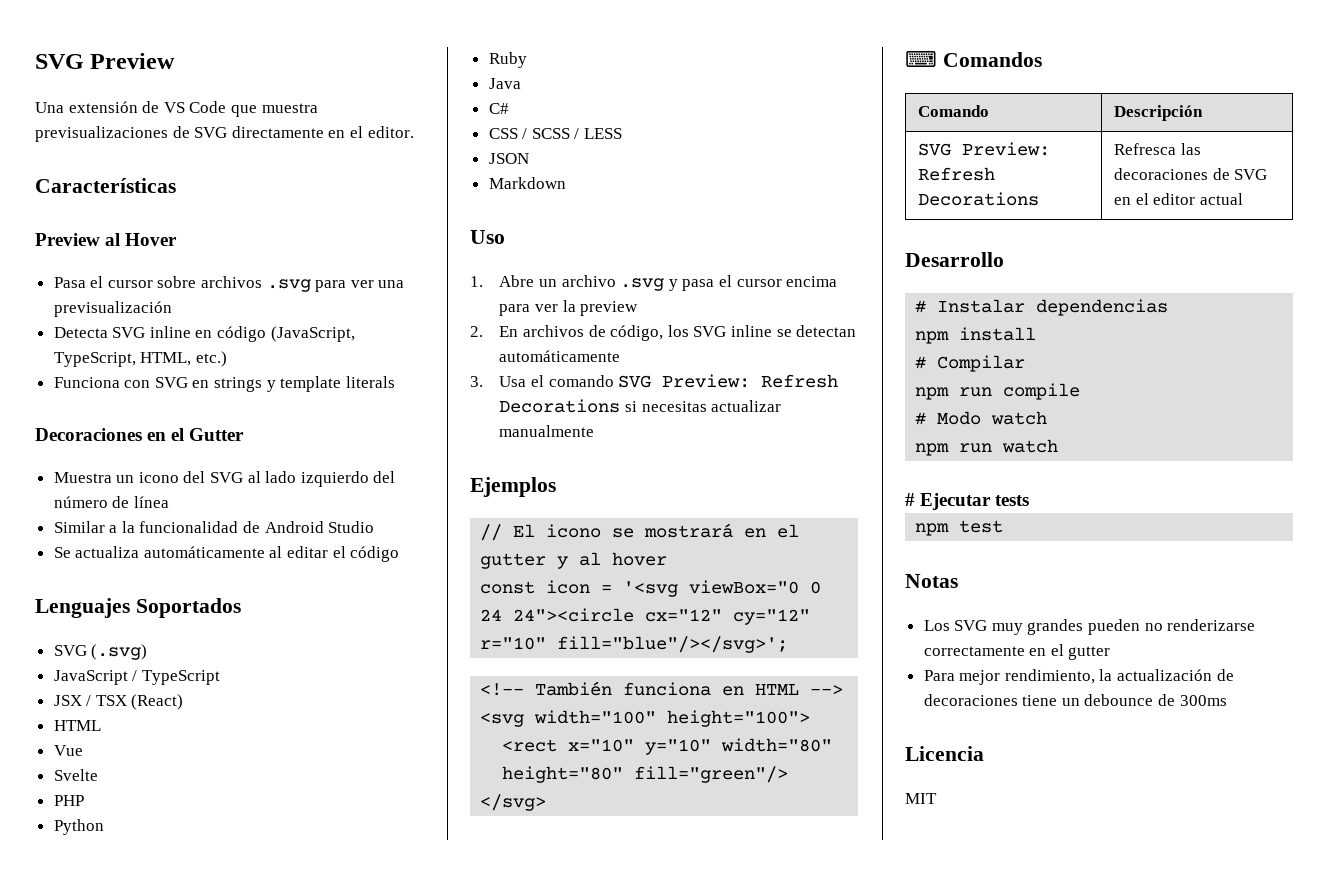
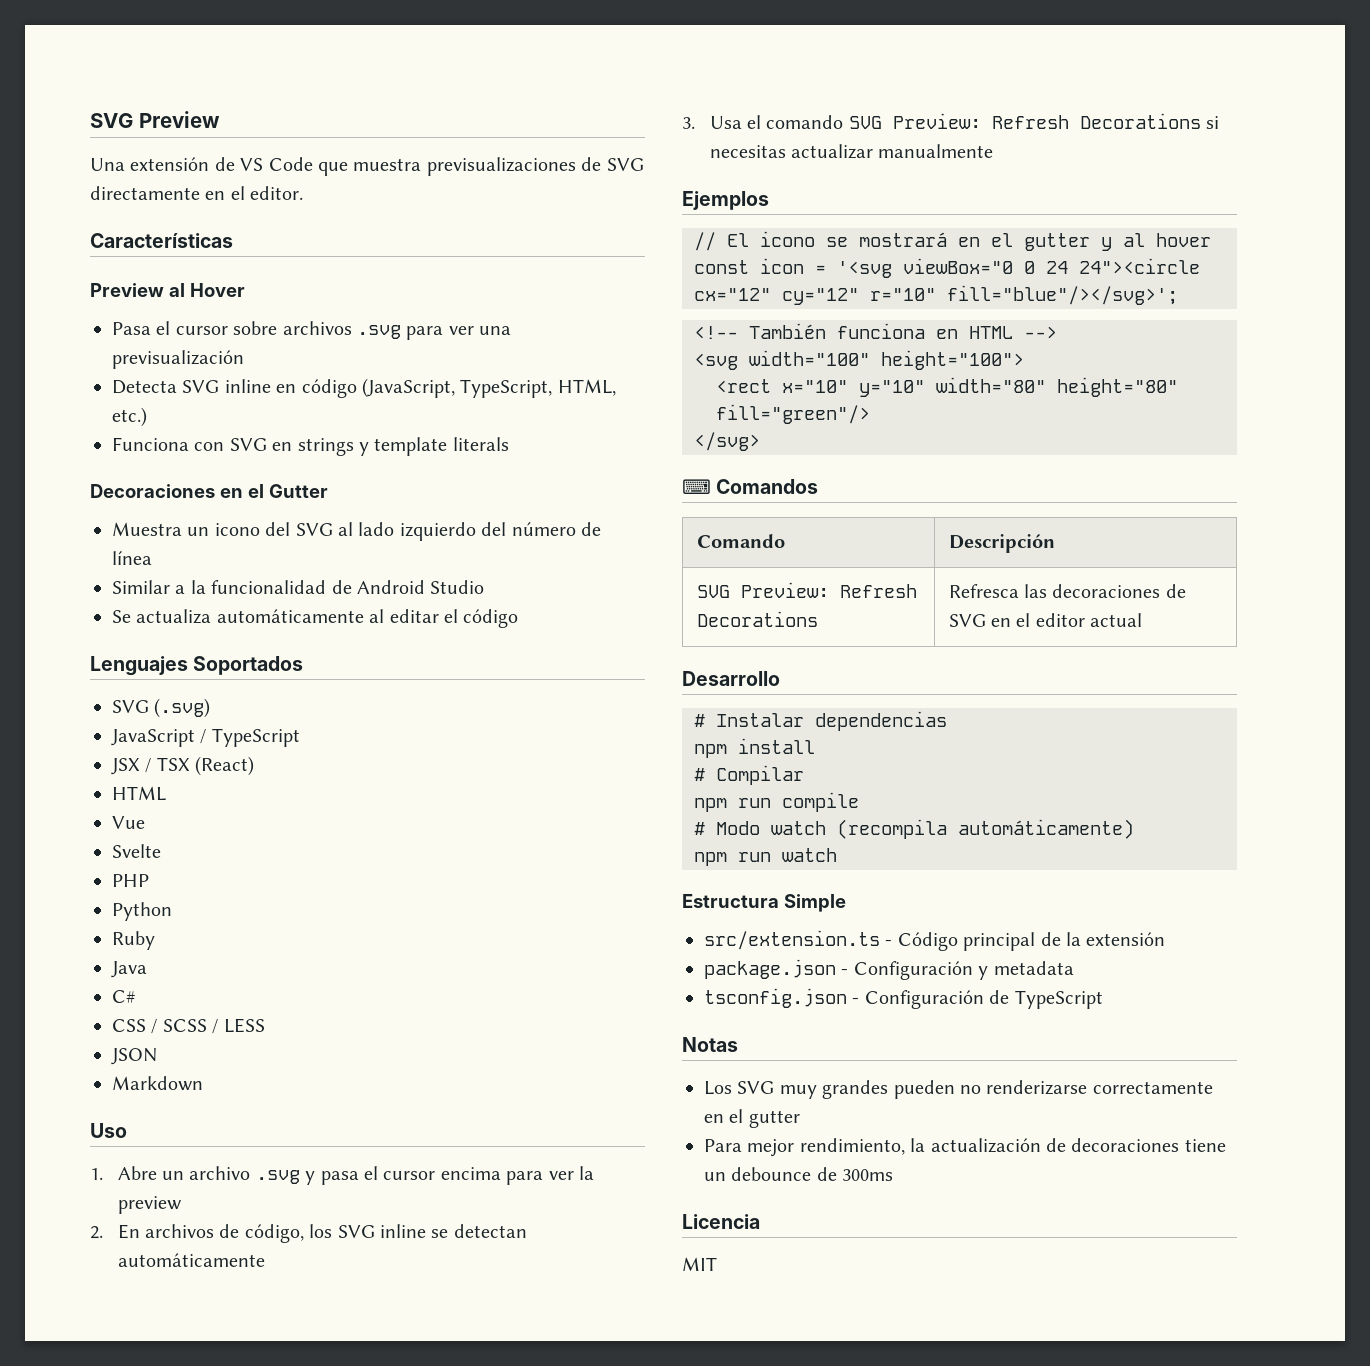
- # Modo watch
+ # Modo watch (recompila automáticamente)
- # Ejecutar tests
- npm test
+ Estructura Simple
+ src/extension.ts - Código principal de la extensión
+ package.json - Configuración y metadata
+ tsconfig.json - Configuración de TypeScript

